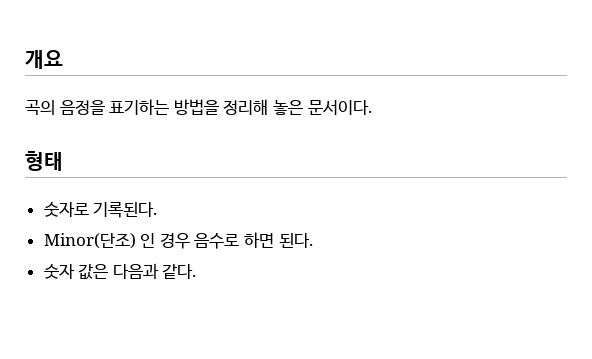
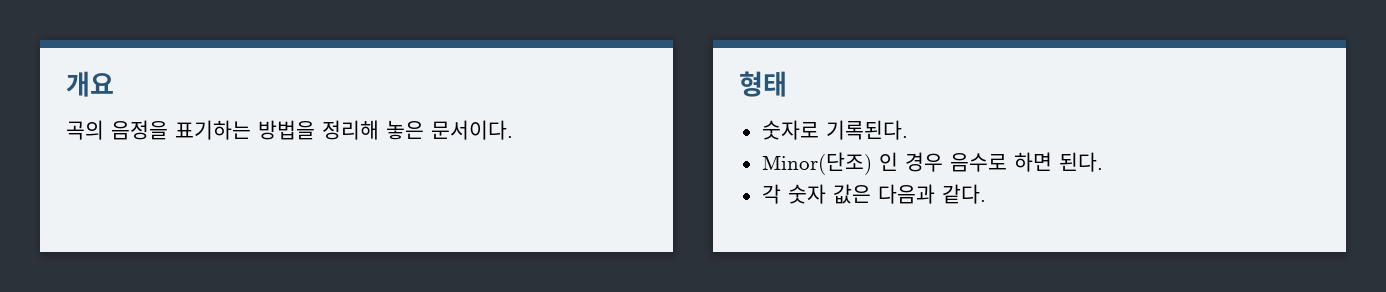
- 숫자 값은 다음과 같다.
+ 각 숫자 값은 다음과 같다.

